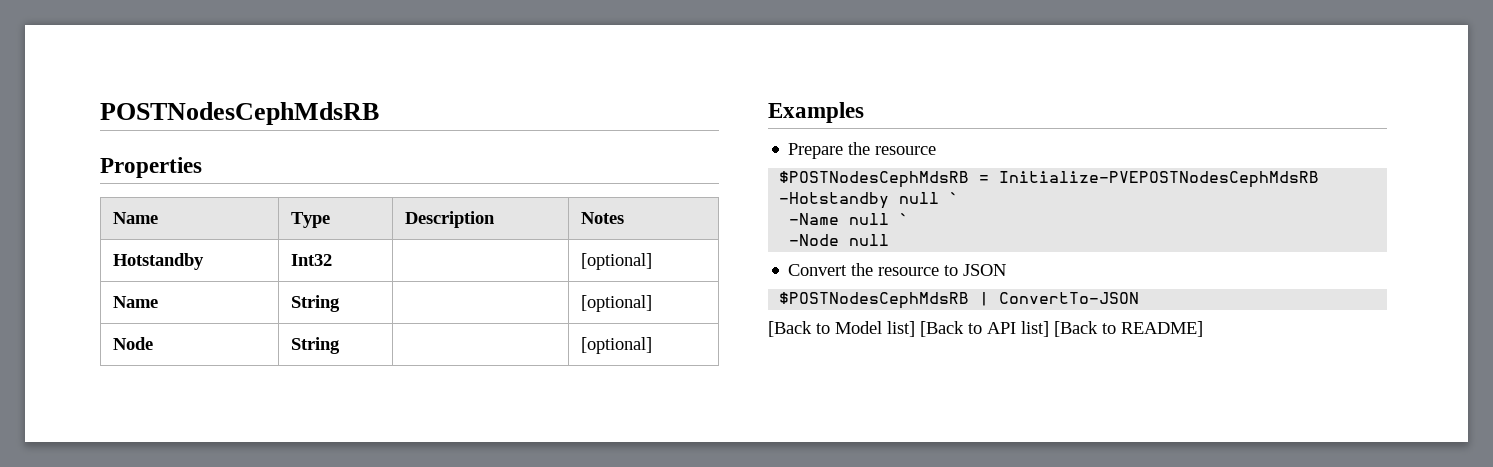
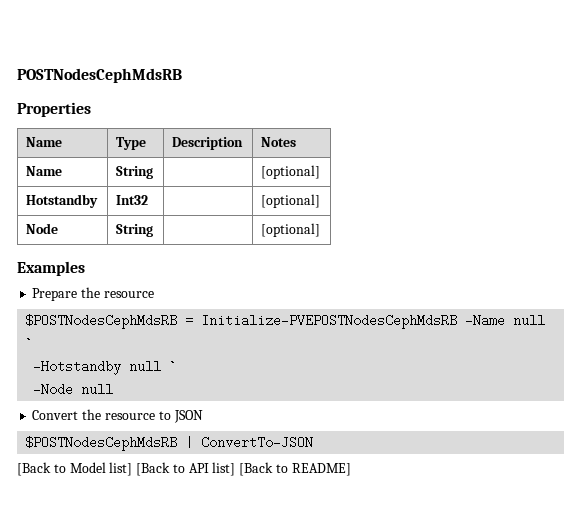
+ Name | String | | [optional]
  Hotstandby | Int32 | | [optional]
- Name | String | | [optional]
- $POSTNodesCephMdsRB = Initialize-PVEPOSTNodesCephMdsRB -Hotstandby null `
- -Name null `
+ $POSTNodesCephMdsRB = Initialize-PVEPOSTNodesCephMdsRB -Name null `
+ -Hotstandby null `

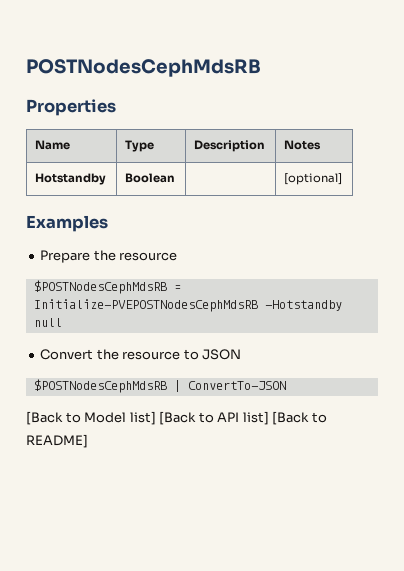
- Name | String | | [optional]
- Hotstandby | Int32 | | [optional]
- Node | String | | [optional]
+ Hotstandby | Boolean | | [optional]
- $POSTNodesCephMdsRB = Initialize-PVEPOSTNodesCephMdsRB -Name null `
- -Hotstandby null `
- -Node null
+ $POSTNodesCephMdsRB = Initialize-PVEPOSTNodesCephMdsRB -Hotstandby null

